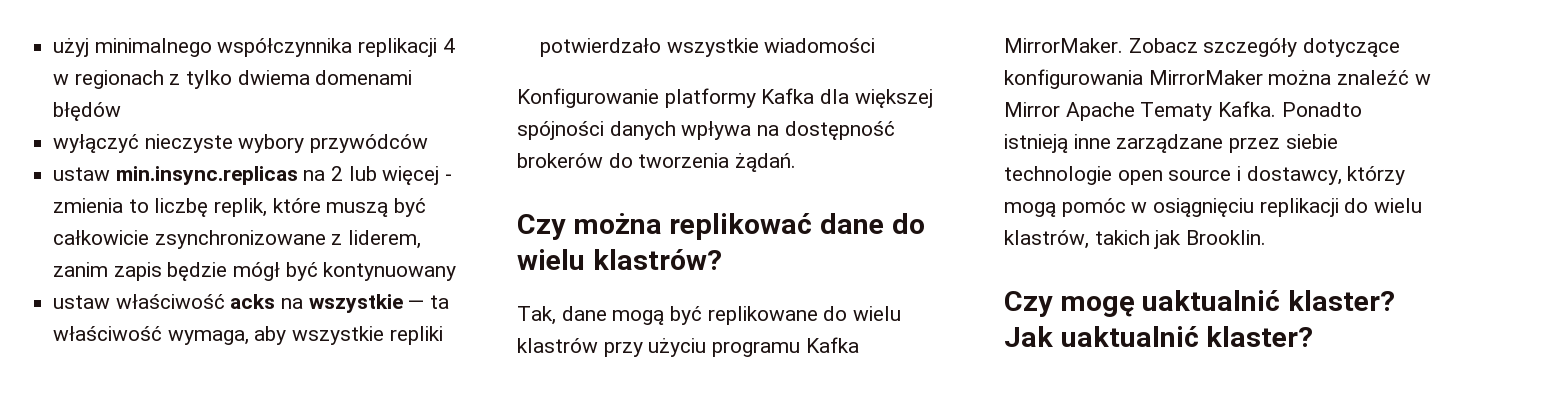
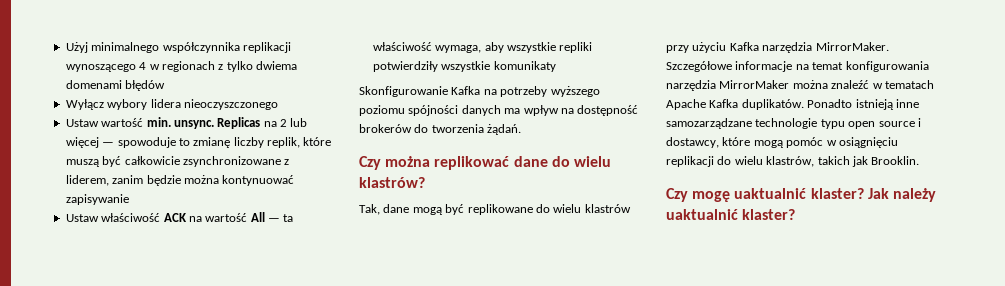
- użyj minimalnego współczynnika replikacji 4 w regionach z tylko dwiema domenami błędów
+ Użyj minimalnego współczynnika replikacji wynoszącego 4 w regionach z tylko dwiema domenami błędów
- wyłączyć nieczyste wybory przywódców
- ustaw min.insync.replicas na 2 lub więcej - zmienia to liczbę replik, które muszą być całkowicie zsynchronizowane z liderem, zanim zapis będzie mógł być kontynuowany
- ustaw właściwość acks na wszystkie — ta właściwość wymaga, aby wszystkie repliki potwierdzało wszystkie wiadomości
- Konfigurowanie platformy Kafka dla większej spójności danych wpływa na dostępność brokerów do tworzenia żądań.
+ Wyłącz wybory lidera nieoczyszczonego
+ Ustaw wartość min. unsync. Replicas na 2 lub więcej — spowoduje to zmianę liczby replik, które muszą być całkowicie zsynchronizowane z liderem, zanim będzie można kontynuować zapisywanie
+ Ustaw właściwość ACK na wartość All — ta właściwość wymaga, aby wszystkie repliki potwierdziły wszystkie komunikaty
+ Skonfigurowanie Kafka na potrzeby wyższego poziomu spójności danych ma wpływ na dostępność brokerów do tworzenia żądań.
- Tak, dane mogą być replikowane do wielu klastrów przy użyciu programu Kafka MirrorMaker. Zobacz szczegóły dotyczące konfigurowania MirrorMaker można znaleźć w Mirror Apache Tematy Kafka. Ponadto istnieją inne zarządzane przez siebie technologie open source i dostawcy, którzy mogą pomóc w osiągnięciu replikacji do wielu klastrów, takich jak Brooklin.
+ Tak, dane mogą być replikowane do wielu klastrów przy użyciu Kafka narzędzia MirrorMaker. Szczegółowe informacje na temat konfigurowania narzędzia MirrorMaker można znaleźć w tematach Apache Kafka duplikatów. Ponadto istnieją inne samozarządzane technologie typu open source i dostawcy, które mogą pomóc w osiągnięciu replikacji do wielu klastrów, takich jak Brooklin.
- Jak uaktualnić klaster?
+ Jak należy uaktualnić klaster?

